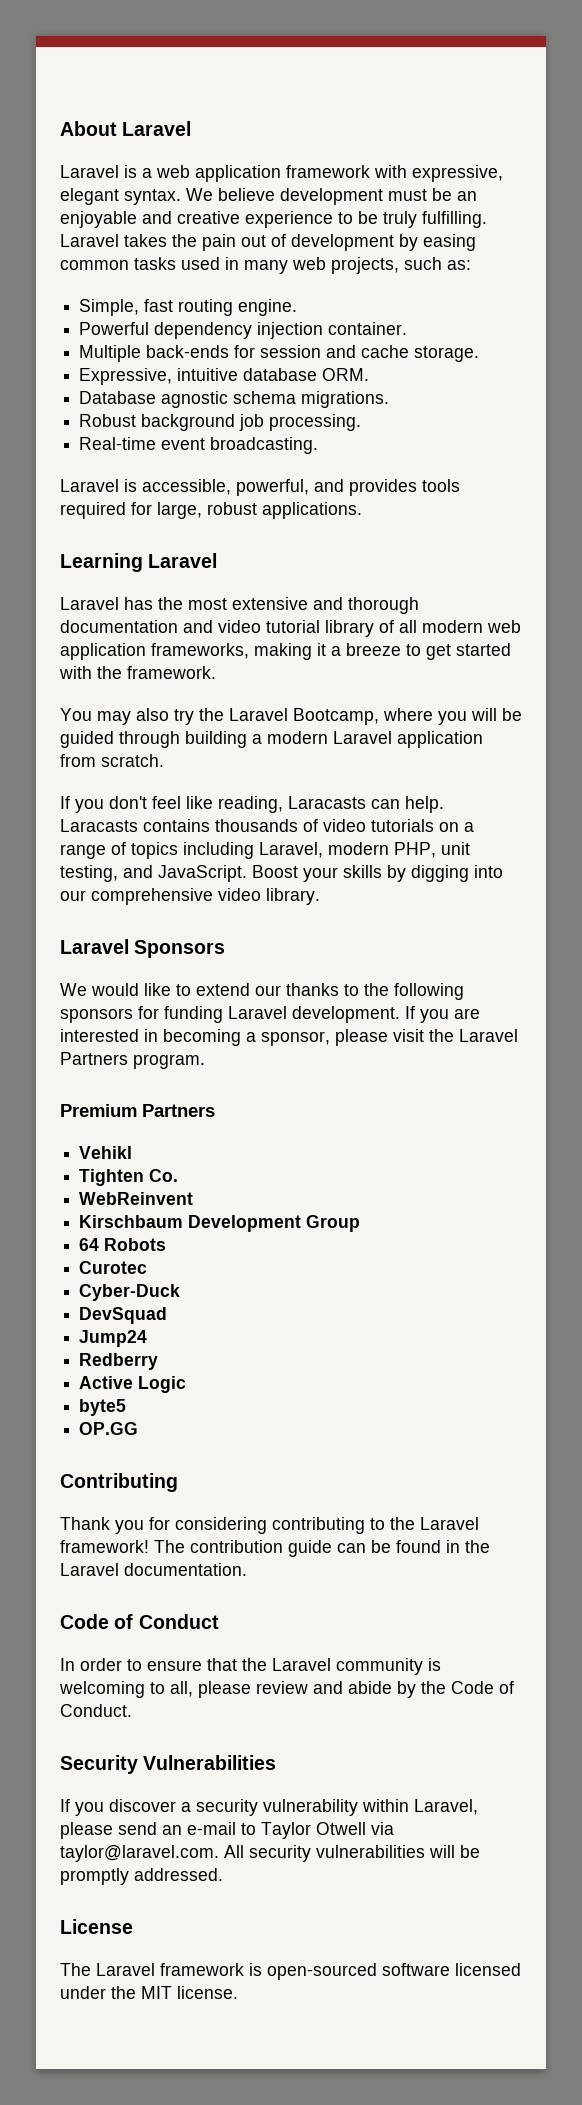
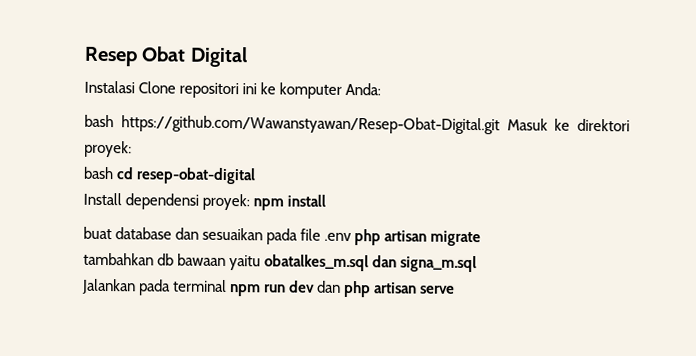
- About Laravel
- Laravel is a web application framework with expressive, elegant syntax. We believe development must be an enjoyable and creative experience to be truly fulfilling. Laravel takes the pain out of development by easing common tasks used in many web projects, such as:
- Simple, fast routing engine.
- Powerful dependency injection container.
- Multiple back-ends for session and cache storage.
- Expressive, intuitive database ORM.
- Database agnostic schema migrations.
- Robust background job processing.
- Real-time event broadcasting.
- Laravel is accessible, powerful, and provides tools required for large, robust applications.
- Learning Laravel
- Laravel has the most extensive and thorough documentation and video tutorial library of all modern web application frameworks, making it a breeze to get started with the framework.
- You may also try the Laravel Bootcamp, where you will be guided through building a modern Laravel application from scratch.
- If you don't feel like reading, Laracasts can help. Laracasts contains thousands of video tutorials on a range of topics including Laravel, modern PHP, unit testing, and JavaScript. Boost your skills by digging into our comprehensive video library.
- Laravel Sponsors
- We would like to extend our thanks to the following sponsors for funding Laravel development. If you are interested in becoming a sponsor, please visit the Laravel Partners program.
- Premium Partners
- Vehikl
- Tighten Co.
- WebReinvent
- Kirschbaum Development Group
- 64 Robots
- Curotec
- Cyber-Duck
- DevSquad
- Jump24
- Redberry
- Active Logic
- byte5
- OP.GG
- Contributing
- Thank you for considering contributing to the Laravel framework! The contribution guide can be found in the Laravel documentation.
- Code of Conduct
- In order to ensure that the Laravel community is welcoming to all, please review and abide by the Code of Conduct.
- Security Vulnerabilities
- If you discover a security vulnerability within Laravel, please send an e-mail to Taylor Otwell via taylor@laravel.com. All security vulnerabilities will be promptly addressed.
- License
- The Laravel framework is open-sourced software licensed under the MIT license.
+ Resep Obat Digital
+ Instalasi Clone repositori ini ke komputer Anda:
+ bash https://github.com/Wawanstyawan/Resep-Obat-Digital.git Masuk ke direktori proyek:
+ bash cd resep-obat-digital
+ Install dependensi proyek: npm install
+ buat database dan sesuaikan pada file .env php artisan migrate
+ tambahkan db bawaan yaitu obatalkes_m.sql dan signa_m.sql
+ Jalankan pada terminal npm run dev dan php artisan serve

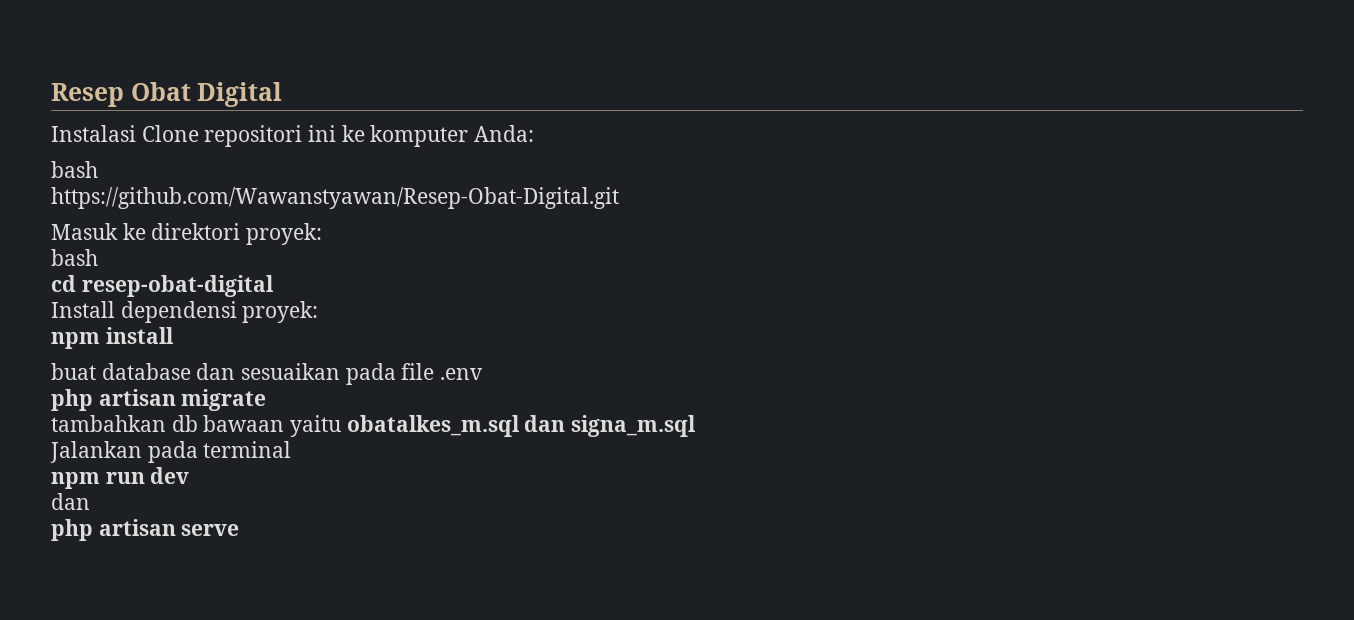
  Instalasi Clone repositori ini ke komputer Anda:
- bash https://github.com/Wawanstyawan/Resep-Obat-Digital.git Masuk ke direktori proyek:
- bash cd resep-obat-digital
+ bash
+ https://github.com/Wawanstyawan/Resep-Obat-Digital.git
+ Masuk ke direktori proyek:
+ bash
+ cd resep-obat-digital
- Install dependensi proyek: npm install
+ Install dependensi proyek:
+ npm install
- buat database dan sesuaikan pada file .env php artisan migrate
+ buat database dan sesuaikan pada file .env
+ php artisan migrate
- Jalankan pada terminal npm run dev dan php artisan serve
+ Jalankan pada terminal
+ npm run dev
+ dan
+ php artisan serve

